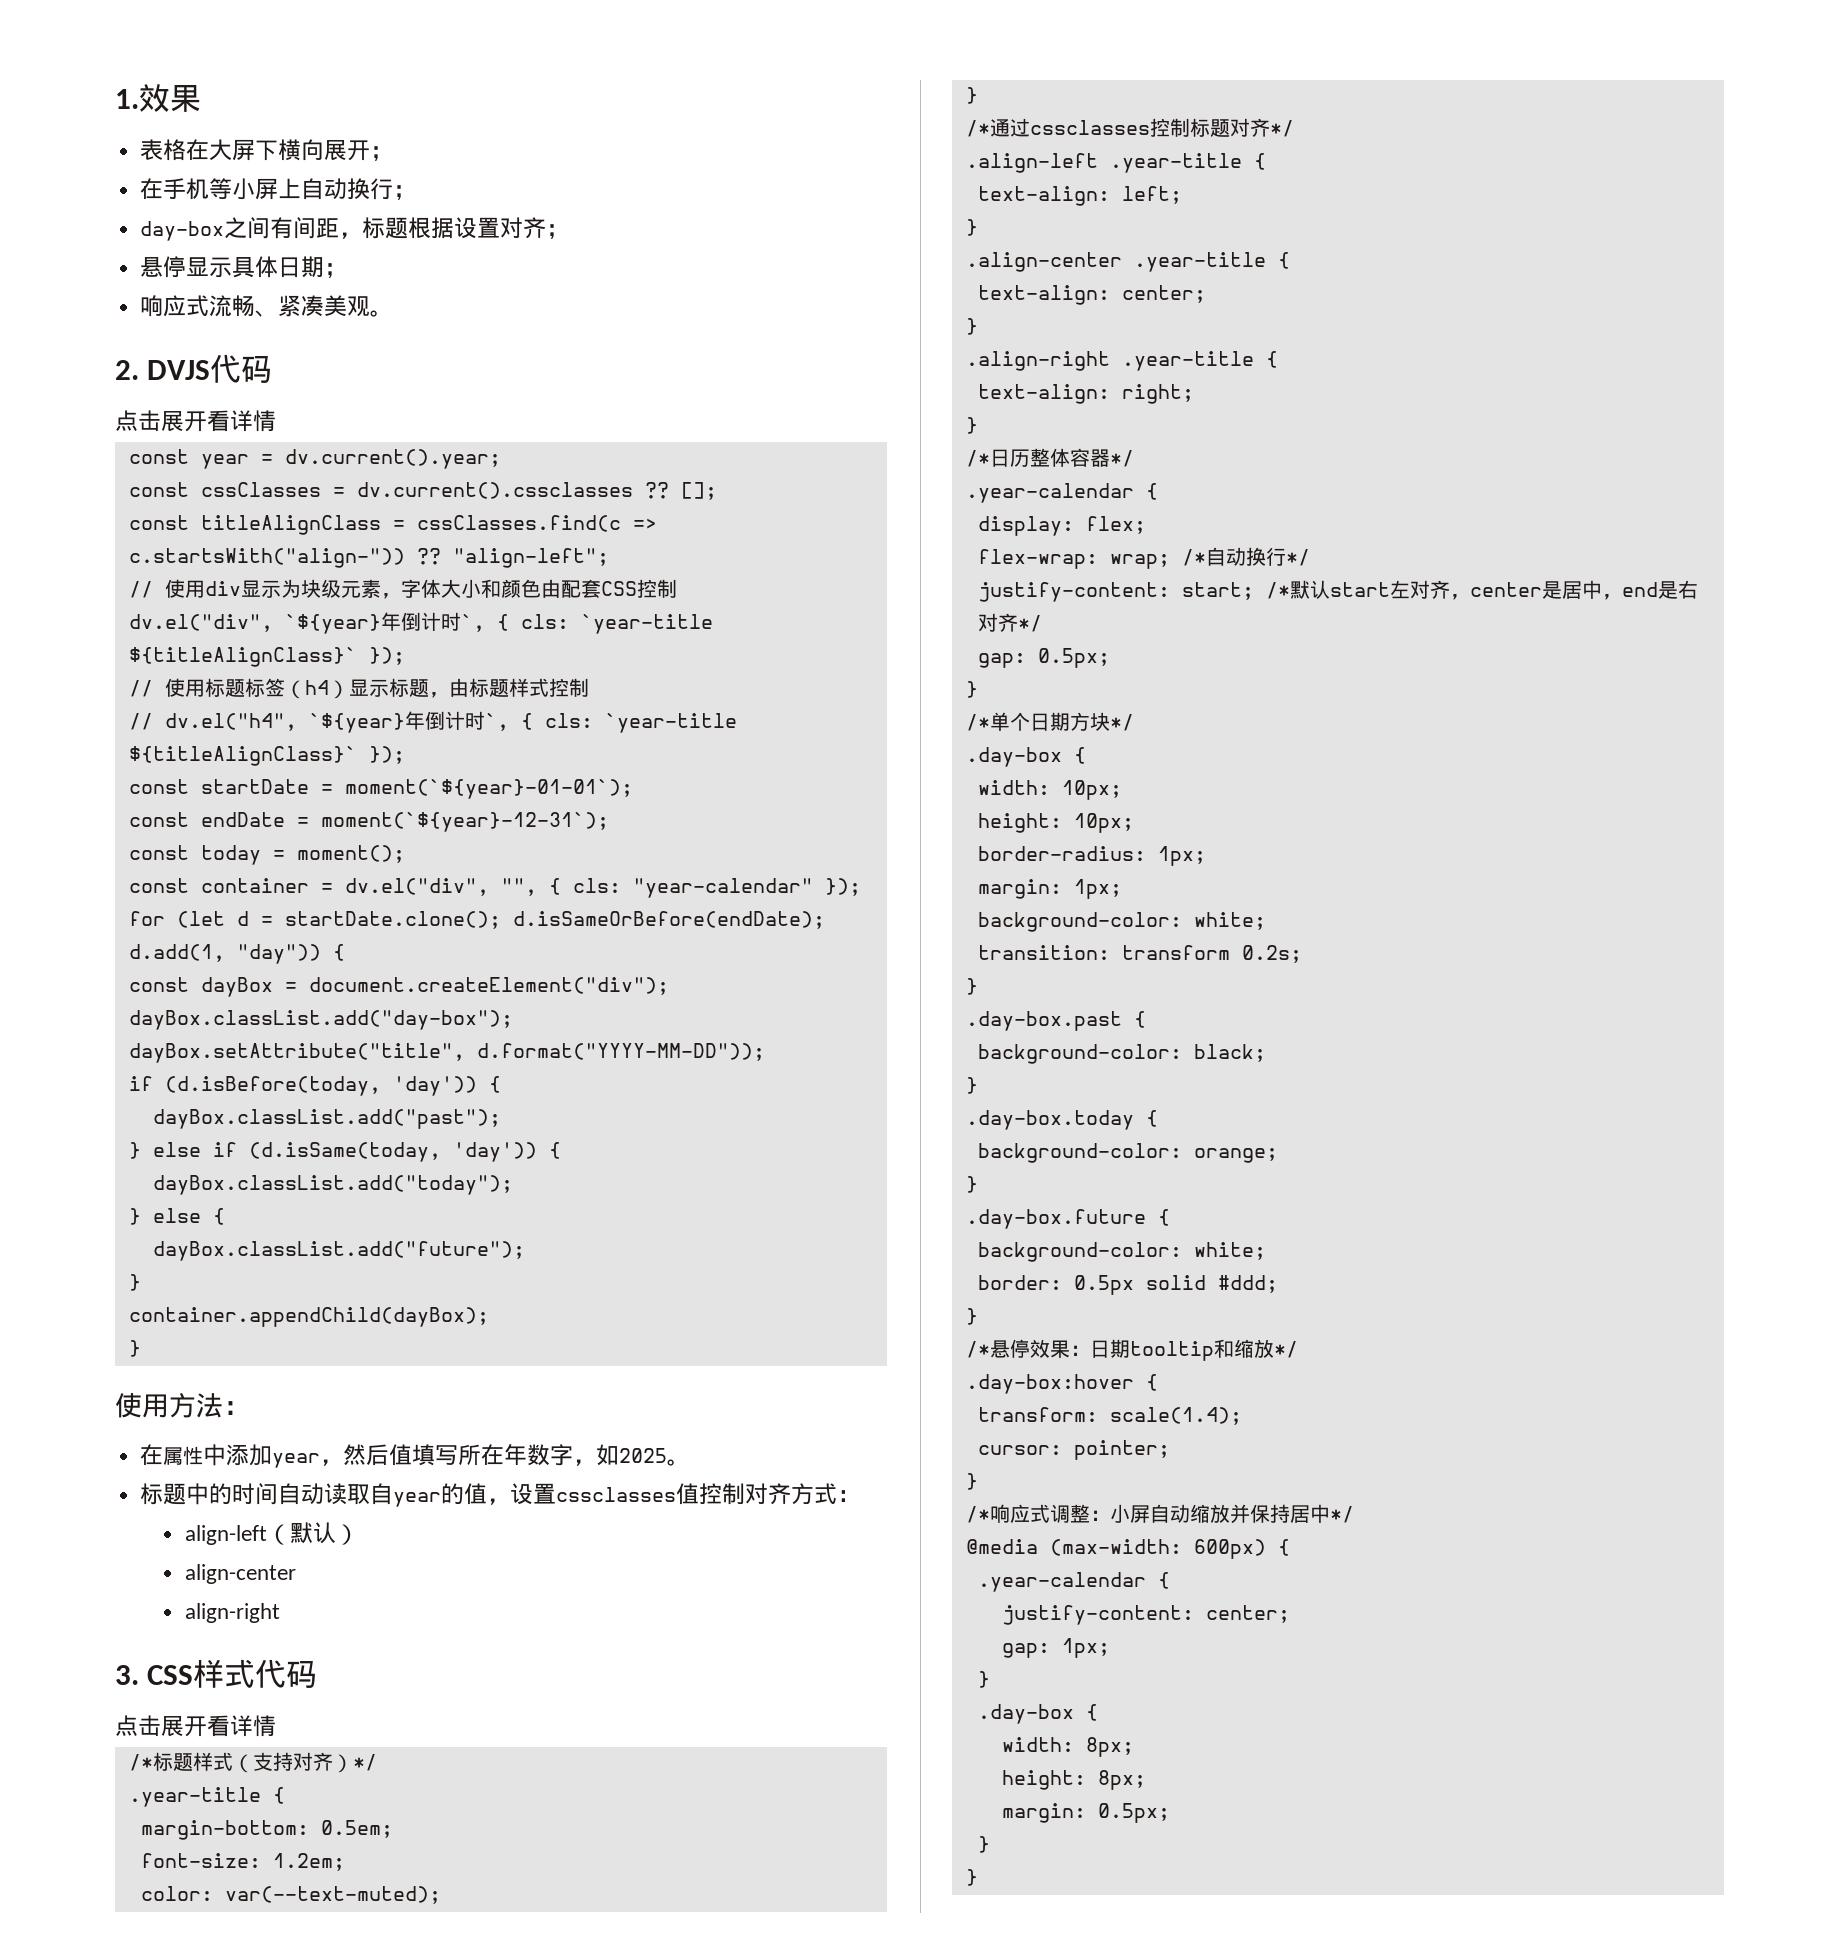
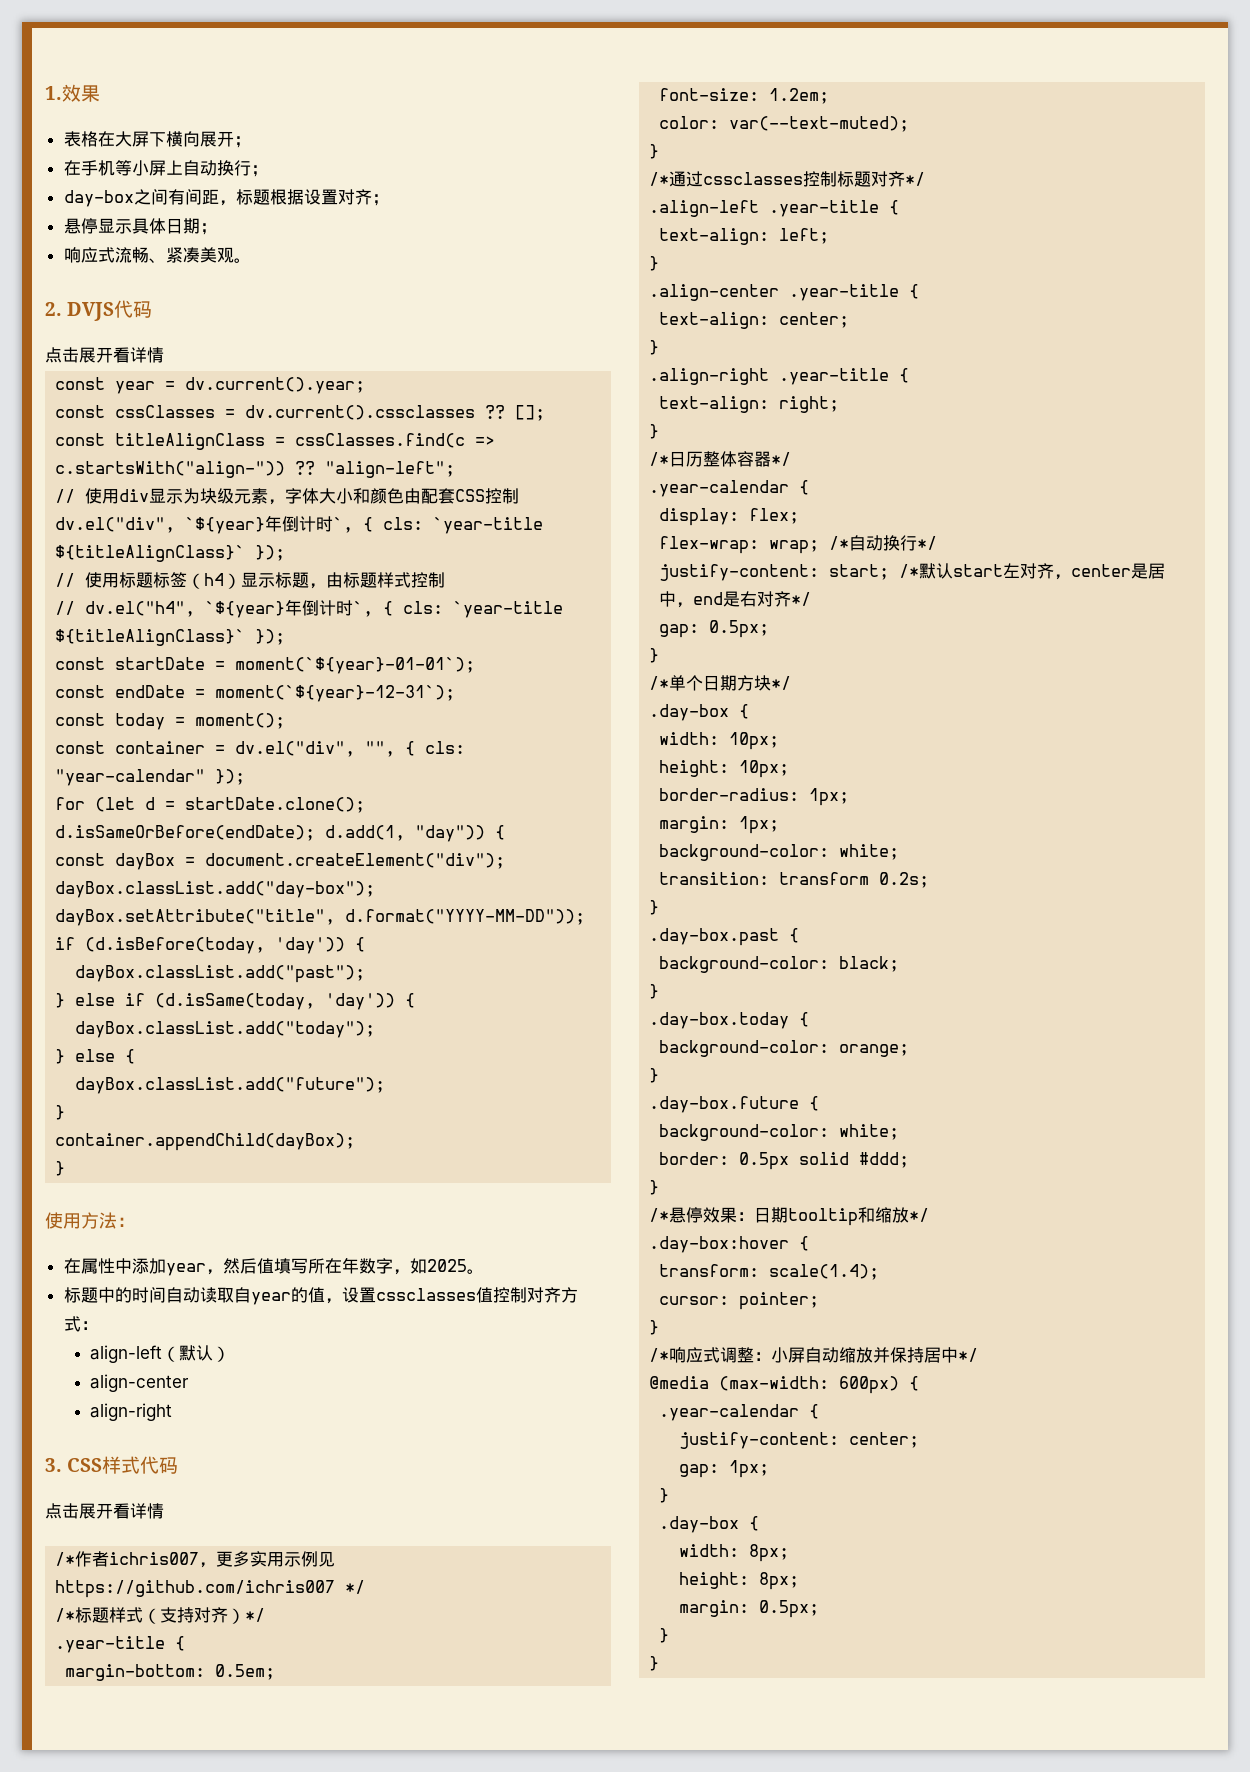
+ /*作者ichris007，更多实用示例见https://github.com/ichris007 */

